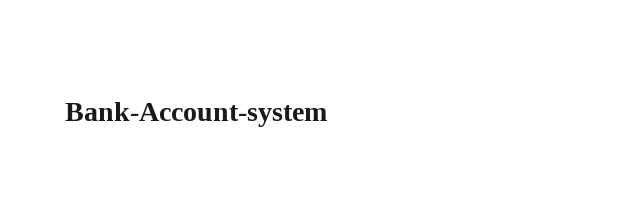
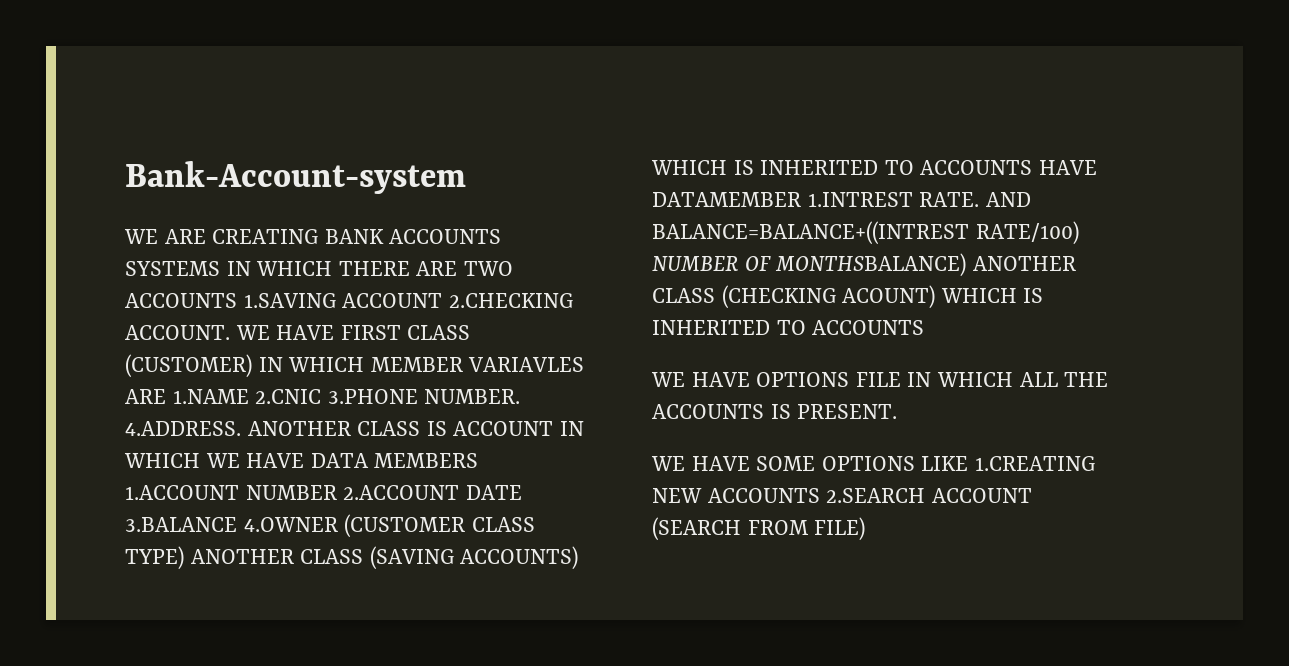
+ WE ARE CREATING BANK ACCOUNTS SYSTEMS IN WHICH THERE ARE TWO ACCOUNTS 1.SAVING ACCOUNT 2.CHECKING ACCOUNT. WE HAVE FIRST CLASS (CUSTOMER) IN WHICH MEMBER VARIAVLES ARE 1.NAME 2.CNIC 3.PHONE NUMBER. 4.ADDRESS. ANOTHER CLASS IS ACCOUNT IN WHICH WE HAVE DATA MEMBERS 1.ACCOUNT NUMBER 2.ACCOUNT DATE 3.BALANCE 4.OWNER (CUSTOMER CLASS TYPE) ANOTHER CLASS (SAVING ACCOUNTS) WHICH IS INHERITED TO ACCOUNTS HAVE DATAMEMBER 1.INTREST RATE. AND BALANCE=BALANCE+((INTREST RATE/100) NUMBER OF MONTHSBALANCE) ANOTHER CLASS (CHECKING ACOUNT) WHICH IS INHERITED TO ACCOUNTS
+ WE HAVE OPTIONS FILE IN WHICH ALL THE ACCOUNTS IS PRESENT.
+ WE HAVE SOME OPTIONS LIKE 1.CREATING NEW ACCOUNTS 2.SEARCH ACCOUNT (SEARCH FROM FILE)

